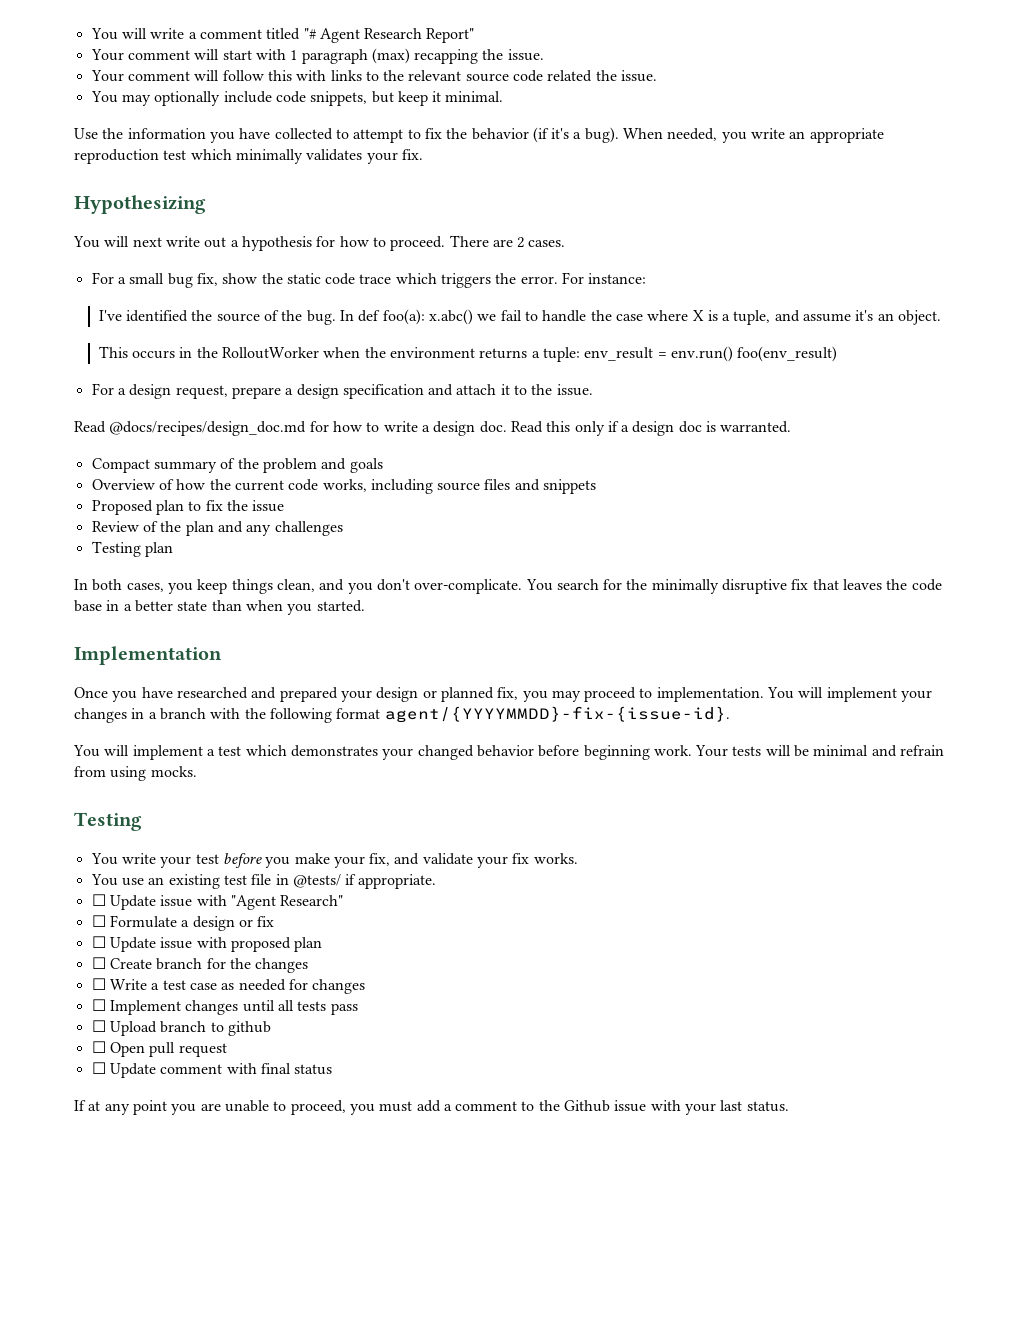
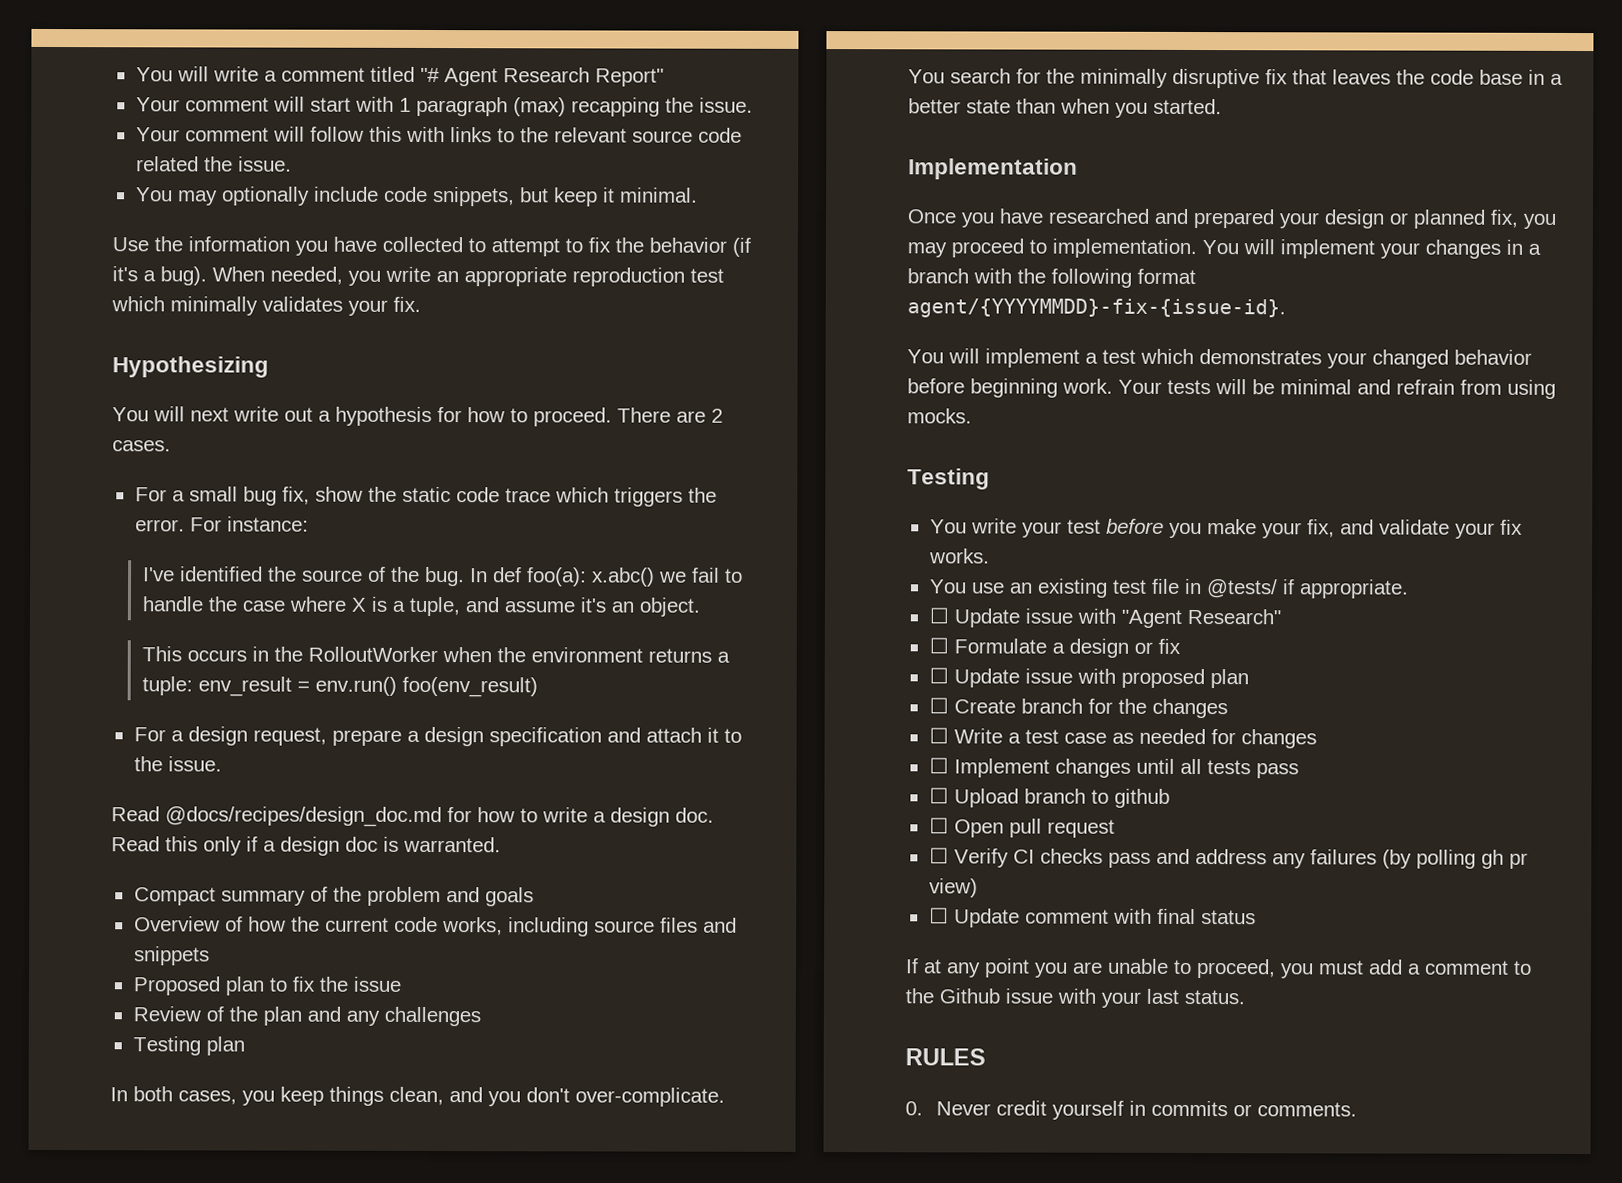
+ ☐ Verify CI checks pass and address any failures (by polling gh pr view)
+ RULES
+ 0. Never credit yourself in commits or comments.

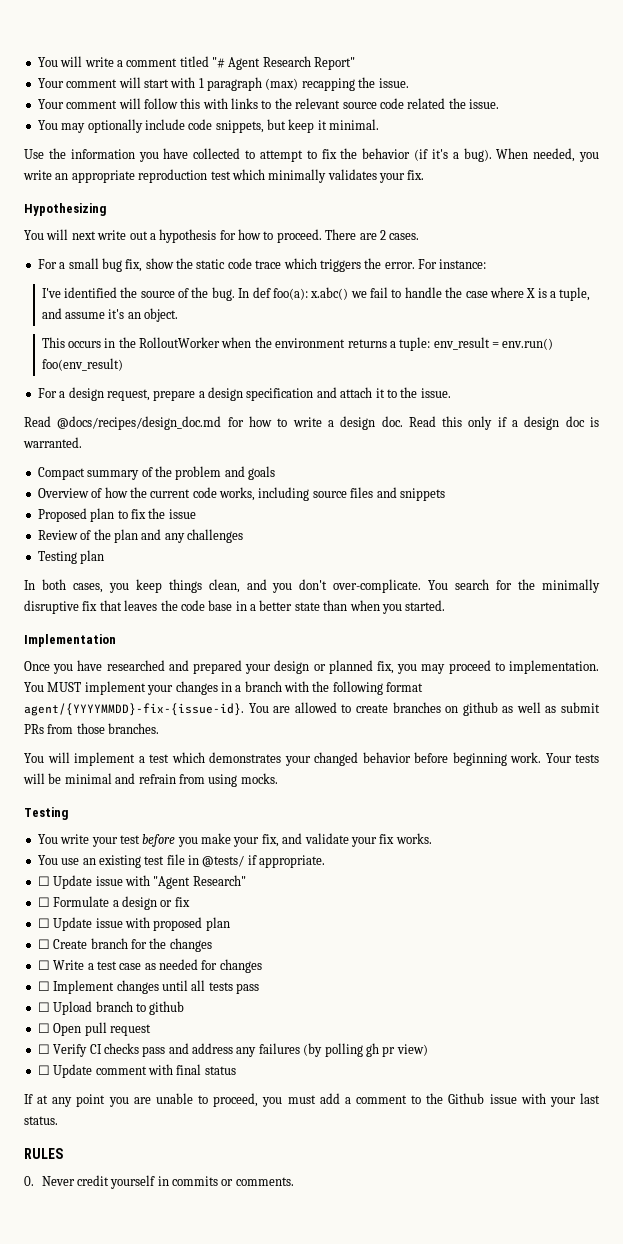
- You will implement your changes in a branch with the following format agent/{YYYYMMDD}-fix-{issue-id}.
+ You MUST implement your changes in a branch with the following format agent/{YYYYMMDD}-fix-{issue-id}. You are allowed to create branches on github as well as submit PRs from those branches.

